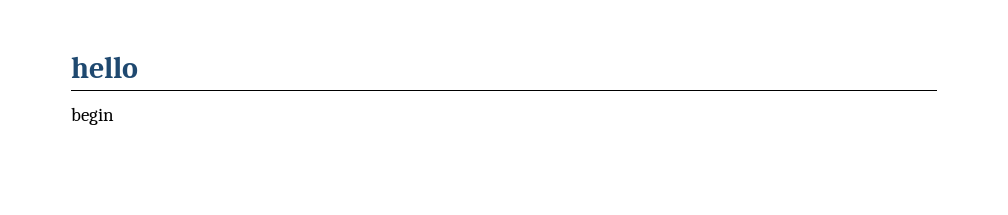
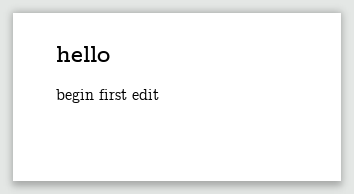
- begin
+ begin first edit

